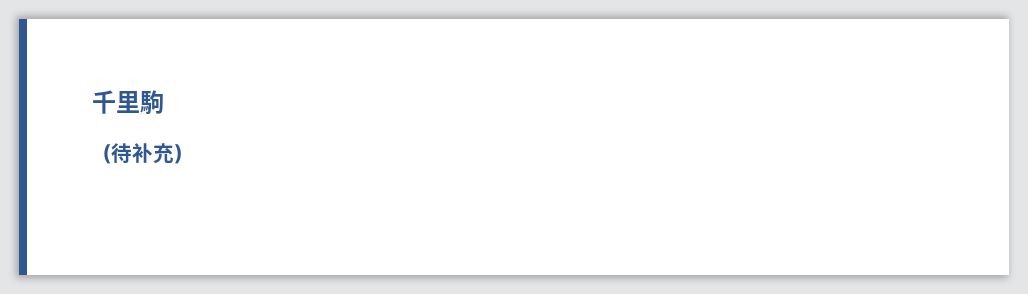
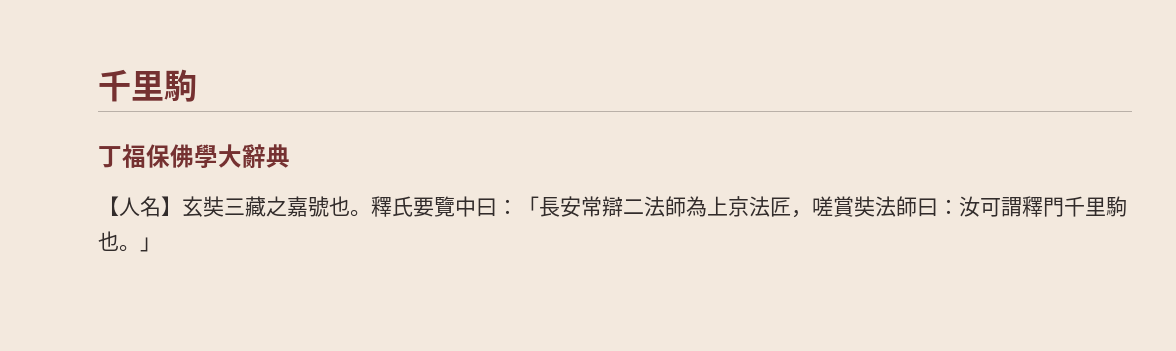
- （待补充）
+ 丁福保佛學大辭典
+ 【人名】玄奘三藏之嘉號也。釋氏要覽中曰：「長安常辯二法師為上京法匠，嗟賞奘法師曰：汝可謂釋門千里駒也。」

